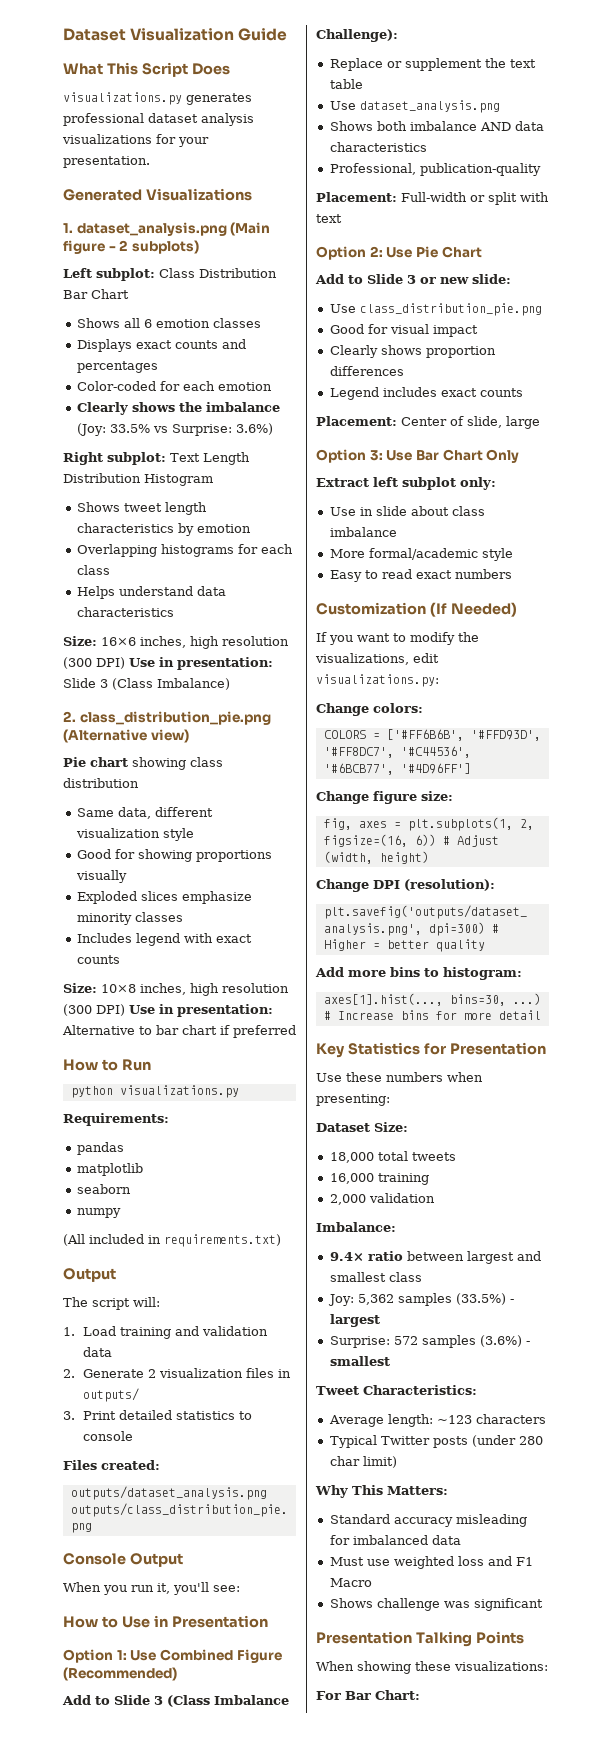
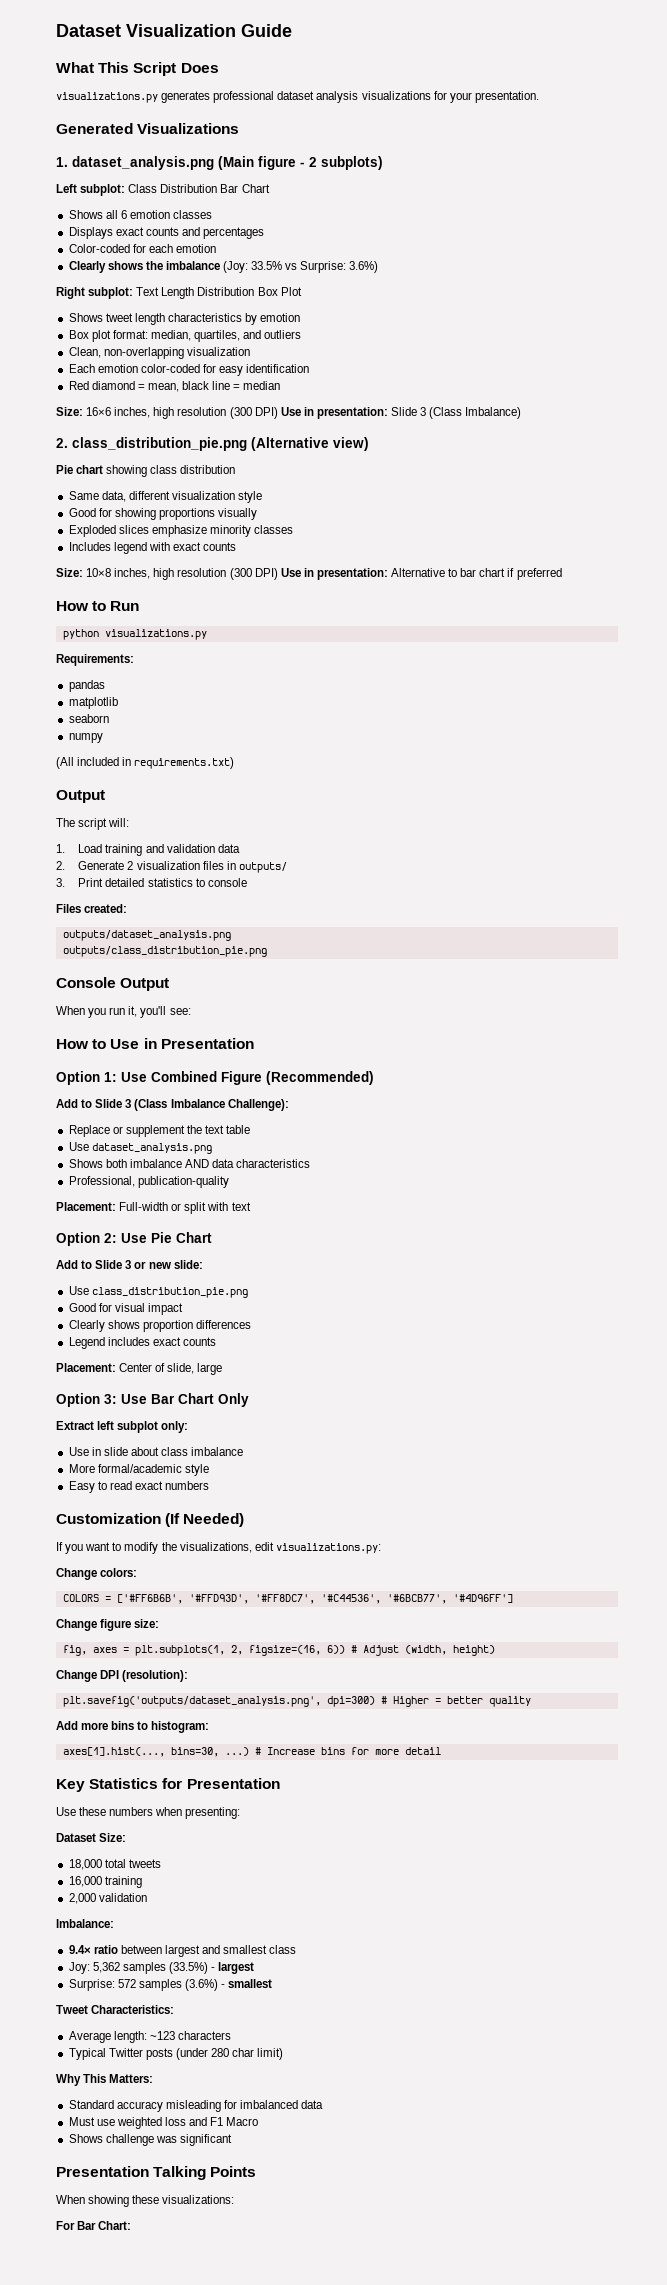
- Right subplot: Text Length Distribution Histogram
+ Right subplot: Text Length Distribution Box Plot
- Overlapping histograms for each class
- Helps understand data characteristics
+ Box plot format: median, quartiles, and outliers
+ Clean, non-overlapping visualization
+ Each emotion color-coded for easy identification
+ Red diamond = mean, black line = median

